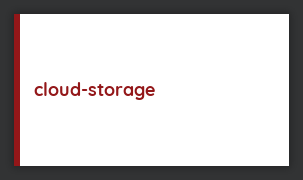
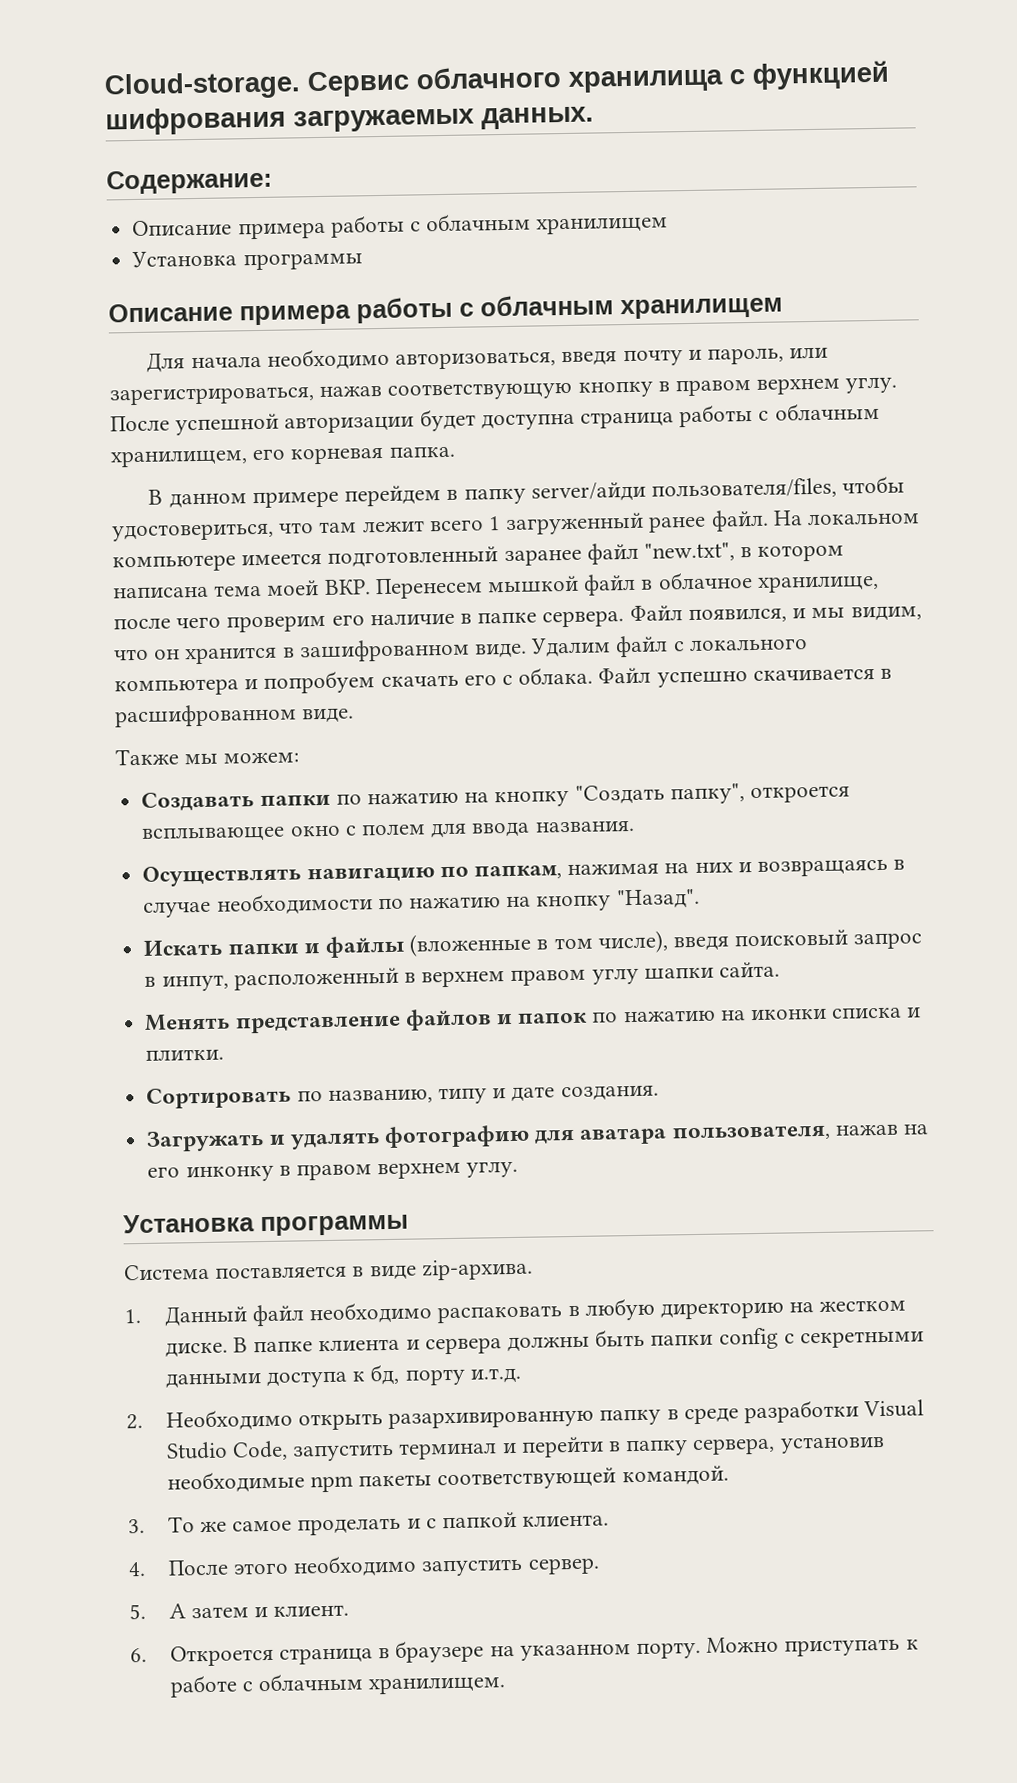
- cloud-storage
+ Сloud-storage. Сервис облачного хранилища с функцией шифрования загружаемых данных.
+ Содержание:
+ Описание примера работы с облачным хранилищем
+ Установка программы
+ Описание примера работы с облачным хранилищем
+ Для начала необходимо авторизоваться, введя почту и пароль, или зарегистрироваться, нажав соответствующую кнопку в правом верхнем углу. После успешной авторизации будет доступна страница работы с облачным хранилищем, его корневая папка.
+ В данном примере перейдем в папку server/айди пользователя/files, чтобы удостовериться, что там лежит всего 1 загруженный ранее файл. На локальном компьютере имеется подготовленный заранее файл "new.txt", в котором написана тема моей ВКР. Перенесем мышкой файл в облачное хранилище, после чего проверим его наличие в папке сервера. Файл появился, и мы видим, что он хранится в зашифрованном виде. Удалим файл с локального компьютера и попробуем скачать его с облака. Файл успешно скачивается в расшифрованном виде.
+ Также мы можем:
+ Создавать папки по нажатию на кнопку "Создать папку", откроется всплывающее окно с полем для ввода названия.
+ Осуществлять навигацию по папкам, нажимая на них и возвращаясь в случае необходимости по нажатию на кнопку "Назад".
+ Искать папки и файлы (вложенные в том числе), введя поисковый запрос в инпут, расположенный в верхнем правом углу шапки сайта.
+ Менять представление файлов и папок по нажатию на иконки списка и плитки.
+ Сортировать по названию, типу и дате создания.
+ Загружать и удалять фотографию для аватара пользователя, нажав на его инконку в правом верхнем углу.
+ Установка программы
+ Система поставляется в виде zip-архива.
+ 1. Данный файл необходимо распаковать в любую директорию на жестком диске. В папке клиента и сервера должны быть папки config с секретными данными доступа к бд, порту и.т.д.
+ 2. Необходимо открыть разархивированную папку в среде разработки Visual Studio Code, запустить терминал и перейти в папку сервера, установив необходимые npm пакеты соответствующей командой.
+ 3. То же самое проделать и с папкой клиента.
+ 4. После этого необходимо запустить сервер.
+ 5. А затем и клиент.
+ 6. Откроется страница в браузере на указанном порту. Можно приступать к работе с облачным хранилищем.

